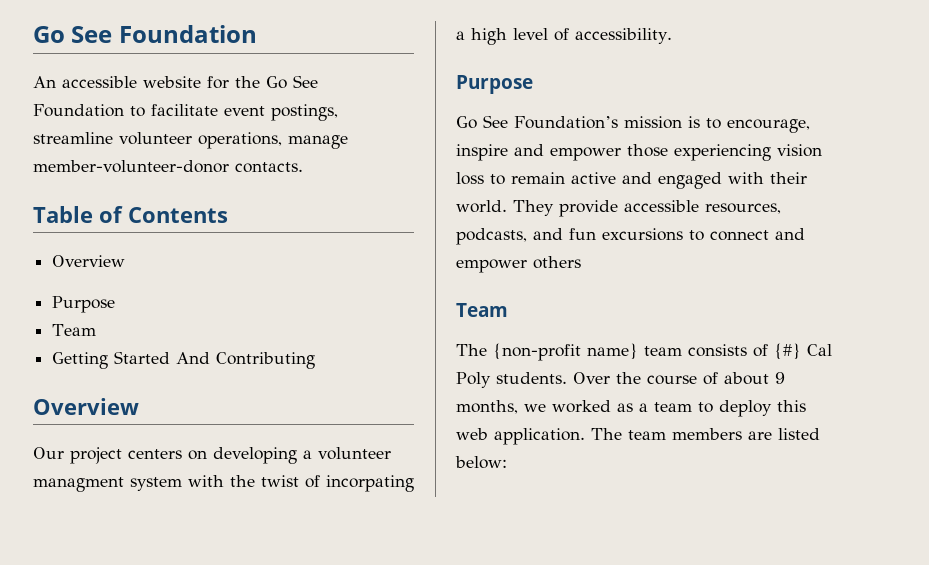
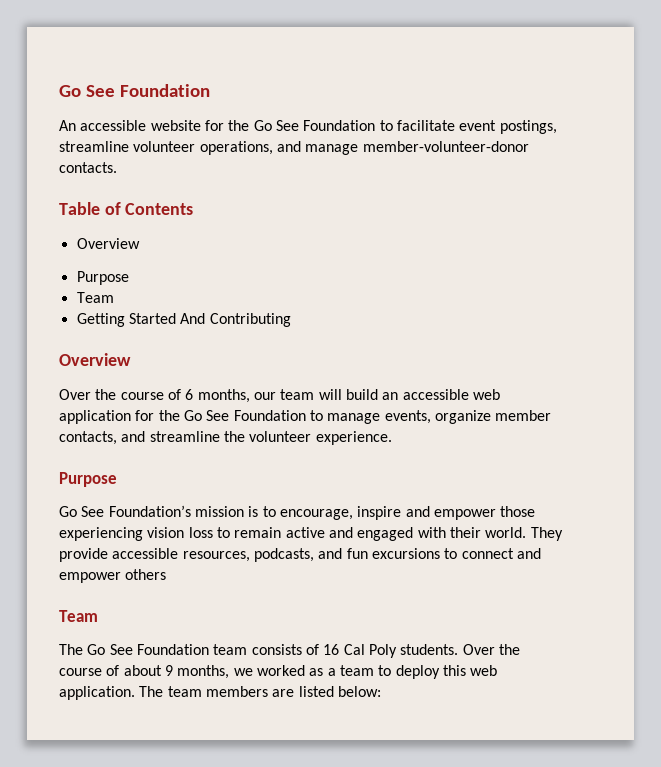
- An accessible website for the Go See Foundation to facilitate event postings, streamline volunteer operations, manage member-volunteer-donor contacts.
+ An accessible website for the Go See Foundation to facilitate event postings, streamline volunteer operations, and manage member-volunteer-donor contacts.
- Our project centers on developing a volunteer managment system with the twist of incorpating a high level of accessibility.
+ Over the course of 6 months, our team will build an accessible web application for the Go See Foundation to manage events, organize member contacts, and streamline the volunteer experience.
- The {non-profit name} team consists of {#} Cal Poly students.
+ The Go See Foundation team consists of 16 Cal Poly students.

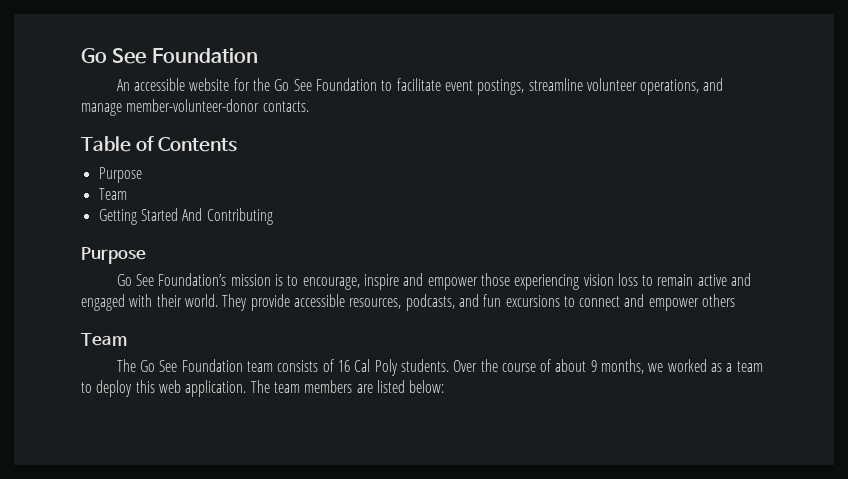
  Table of Contents
- Overview
  Getting Started And Contributing
- Overview
- Over the course of 6 months, our team will build an accessible web application for the Go See Foundation to manage events, organize member contacts, and streamline the volunteer experience.

